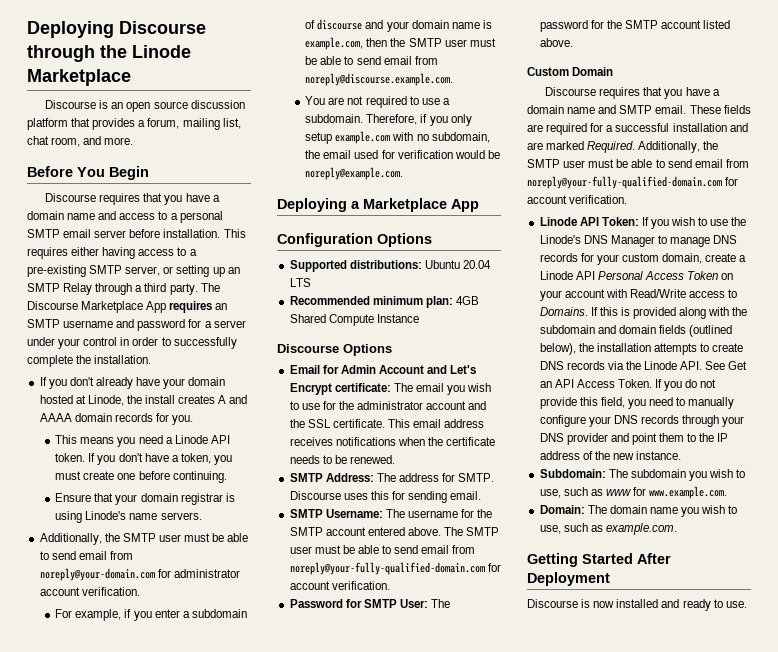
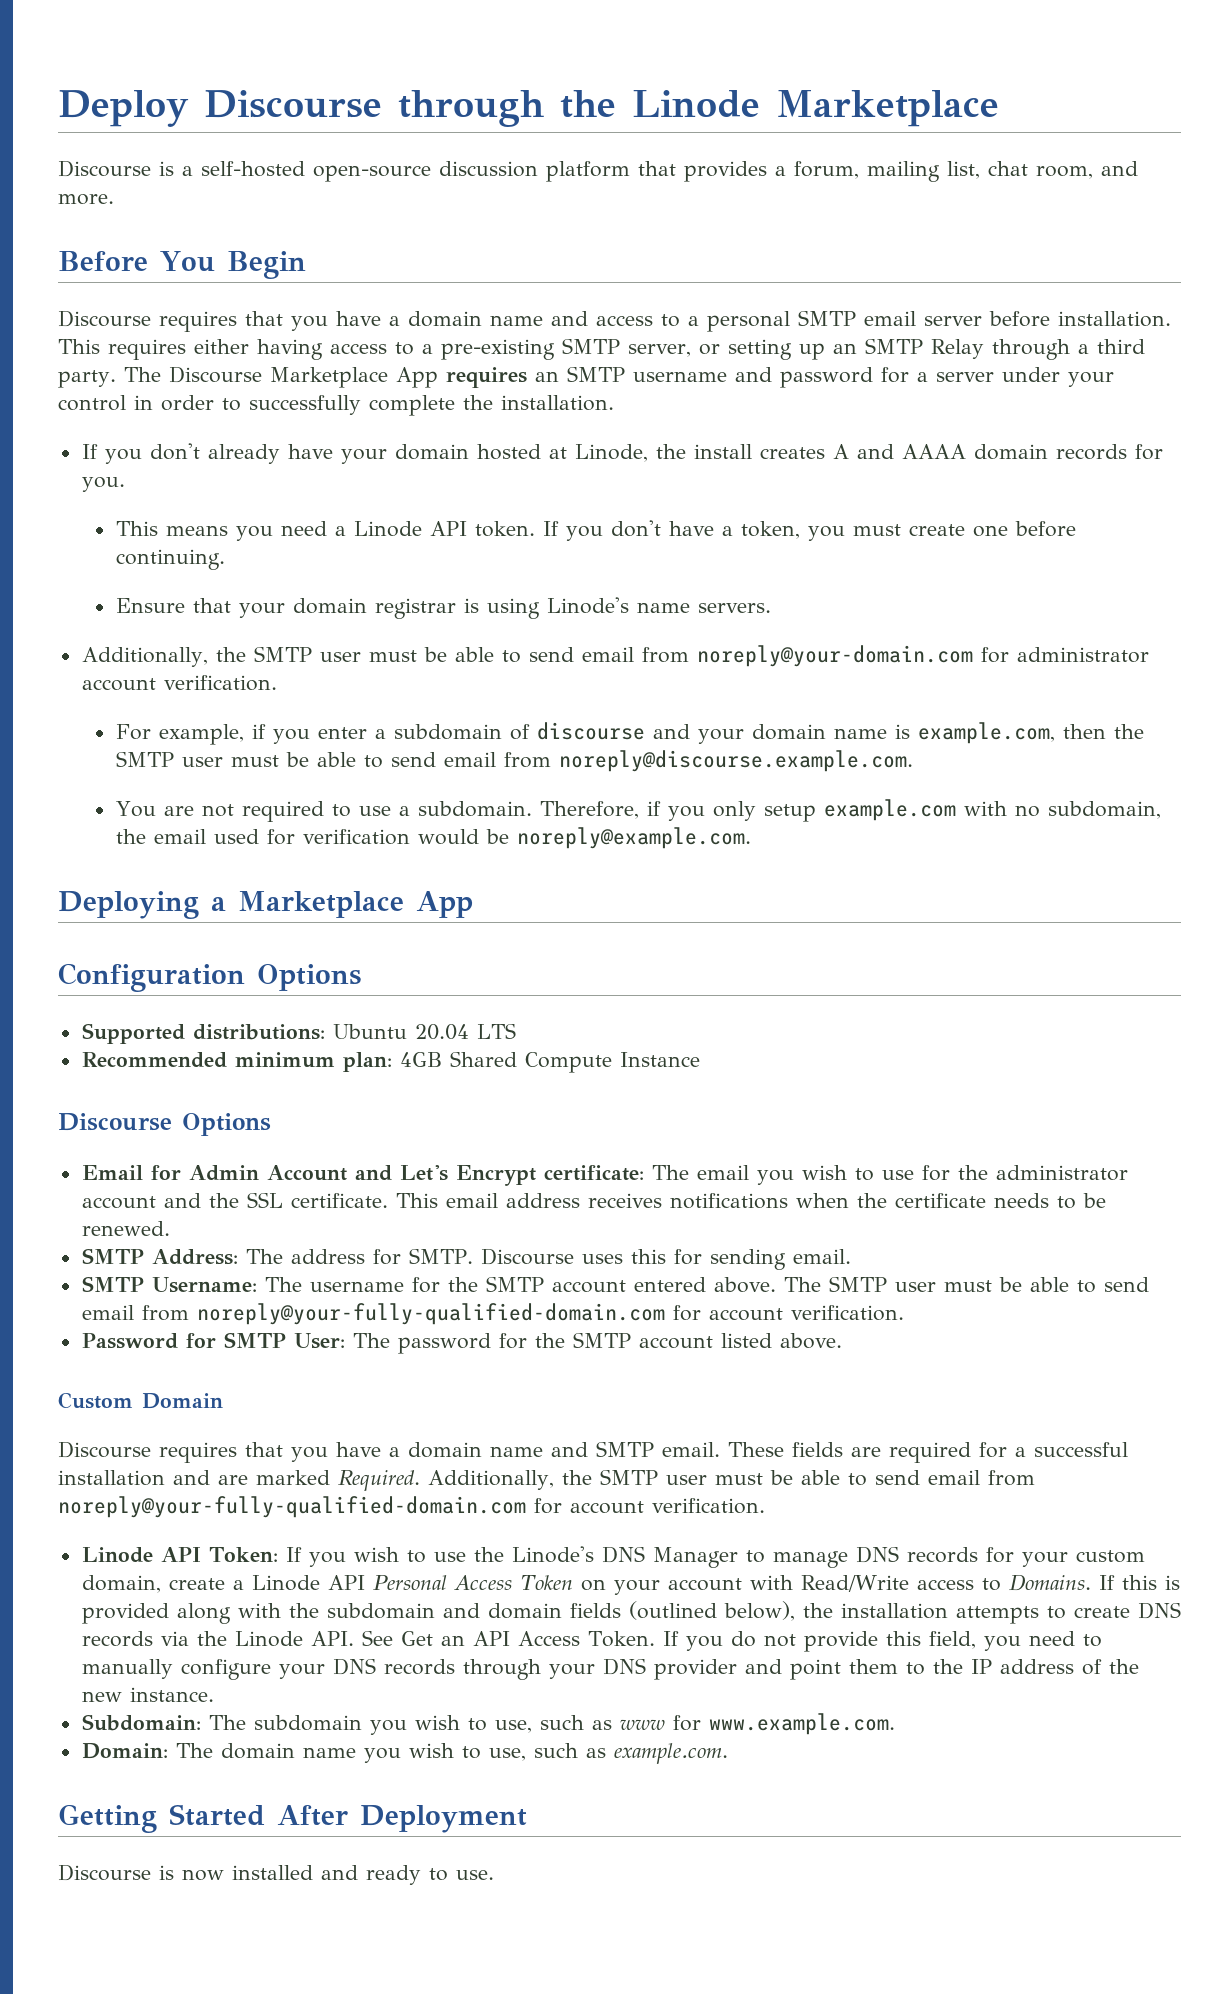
- Deploying Discourse through the Linode Marketplace
+ Deploy Discourse through the Linode Marketplace
- Discourse is an open source discussion platform that provides a forum, mailing list, chat room, and more.
+ Discourse is a self-hosted open-source discussion platform that provides a forum, mailing list, chat room, and more.

